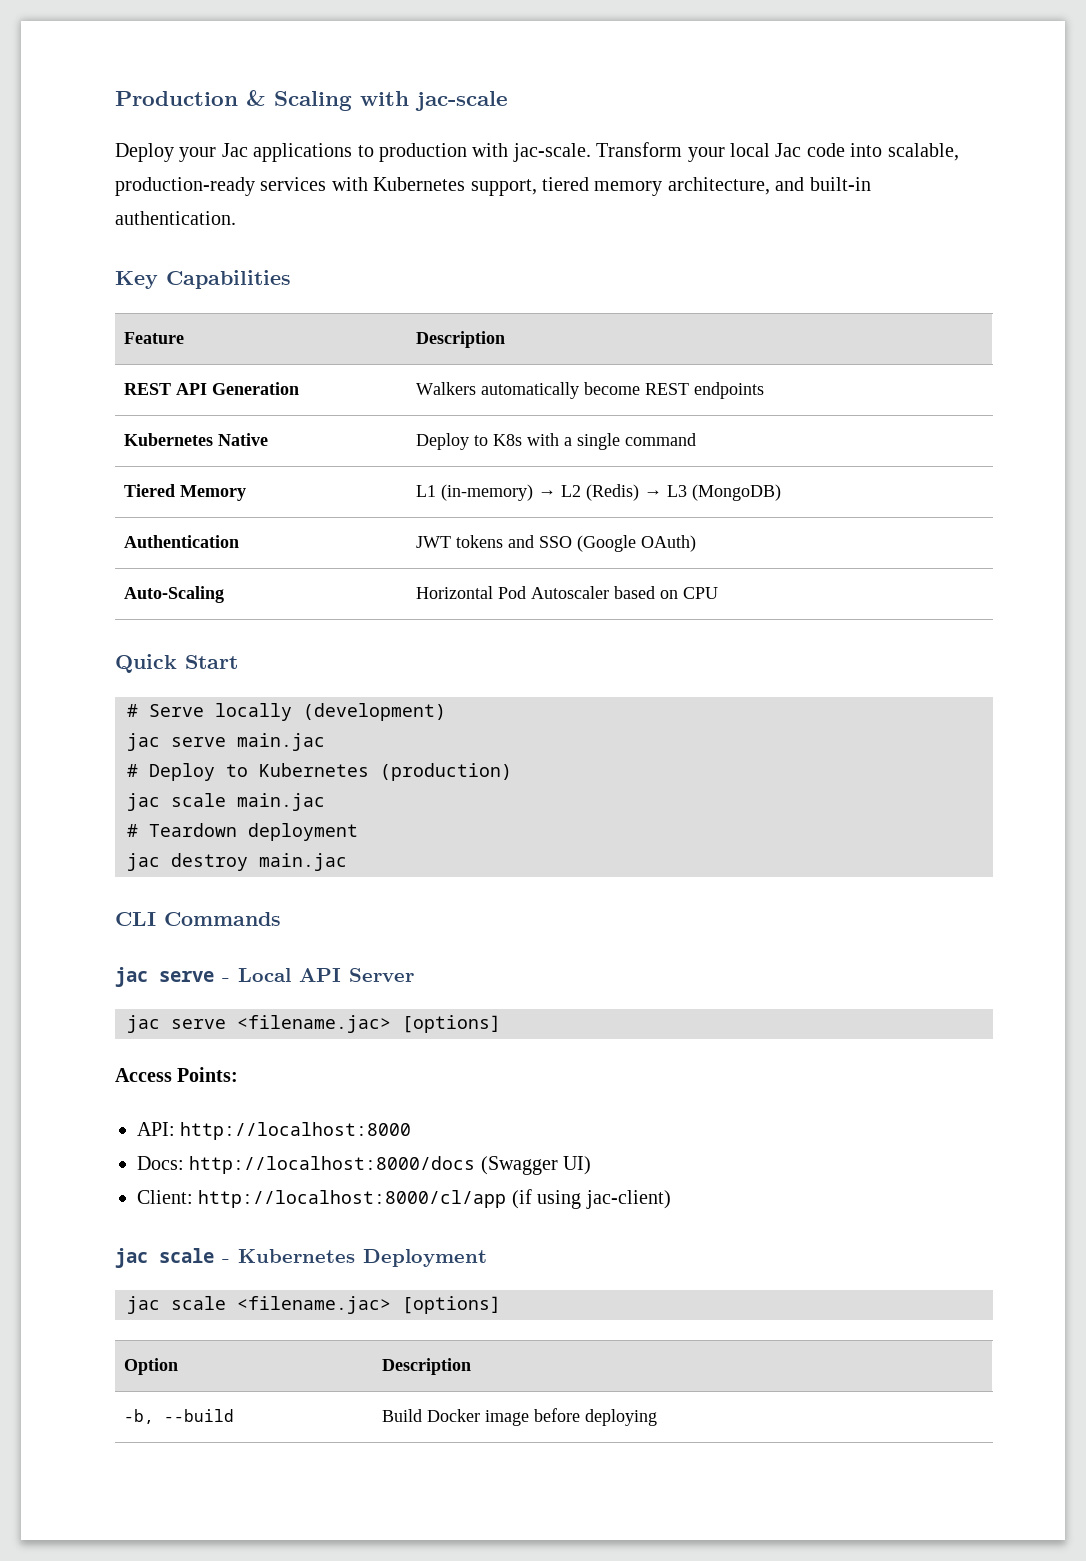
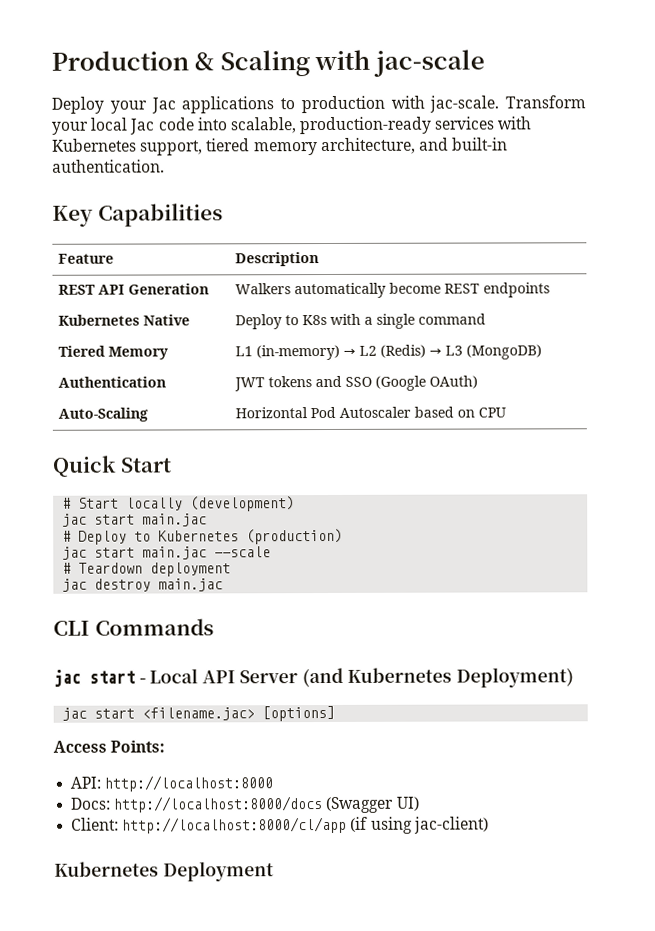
- # Serve locally (development)
- jac serve main.jac
+ # Start locally (development)
+ jac start main.jac
- jac scale main.jac
+ jac start main.jac --scale
- jac serve - Local API Server
- jac serve <filename.jac> [options]
+ jac start - Local API Server (and Kubernetes Deployment)
+ jac start <filename.jac> [options]
- jac scale - Kubernetes Deployment
+ Kubernetes Deployment
- jac scale <filename.jac> [options]
- Option | Description
- -b, --build | Build Docker image before deploying

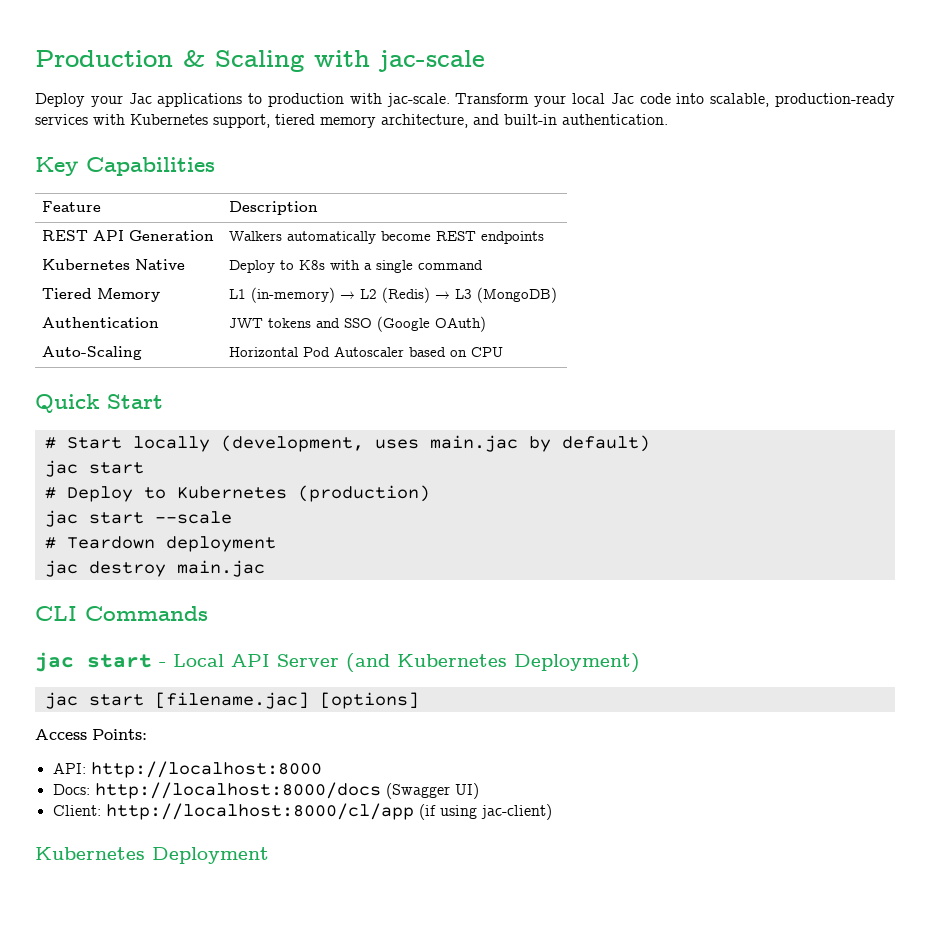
- # Start locally (development)
- jac start main.jac
+ # Start locally (development, uses main.jac by default)
+ jac start
- jac start main.jac --scale
+ jac start --scale
- jac start <filename.jac> [options]
+ jac start [filename.jac] [options]

